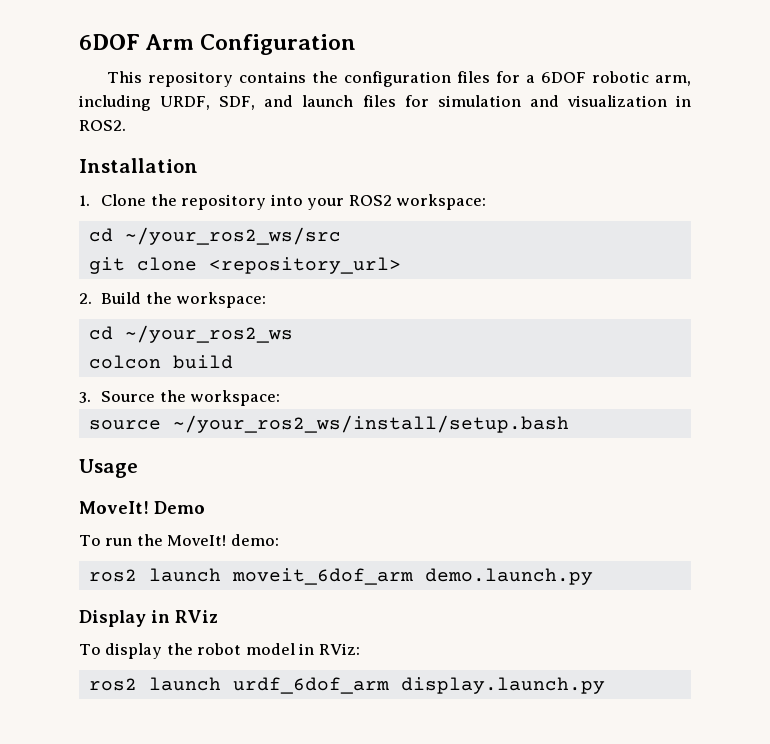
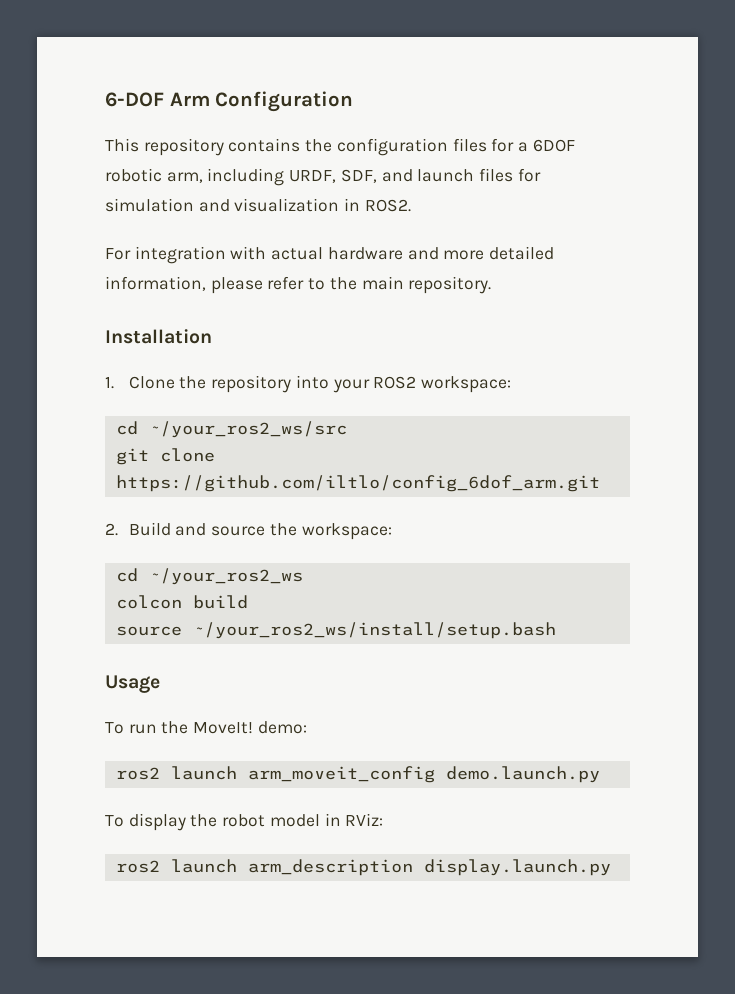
- 6DOF Arm Configuration
+ 6-DOF Arm Configuration
+ For integration with actual hardware and more detailed information, please refer to the main repository.
- git clone <repository_url>
+ git clone https://github.com/iltlo/config_6dof_arm.git
- 2. Build the workspace:
+ 2. Build and source the workspace:
- 3. Source the workspace:
- MoveIt! Demo
- ros2 launch moveit_6dof_arm demo.launch.py
+ ros2 launch arm_moveit_config demo.launch.py
- Display in RViz
- ros2 launch urdf_6dof_arm display.launch.py
+ ros2 launch arm_description display.launch.py

